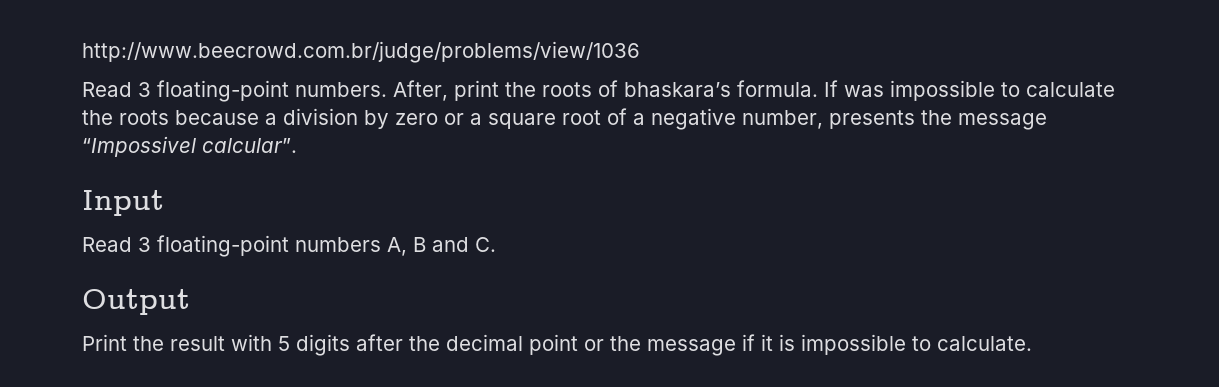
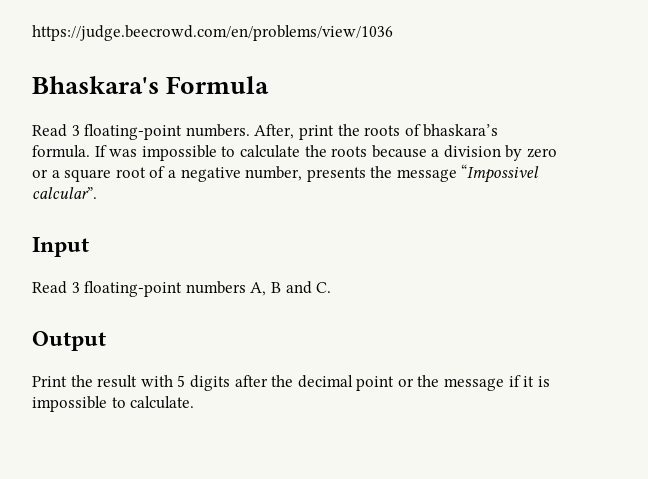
- http://www.beecrowd.com.br/judge/problems/view/1036
+ https://judge.beecrowd.com/en/problems/view/1036
+ Bhaskara's Formula

